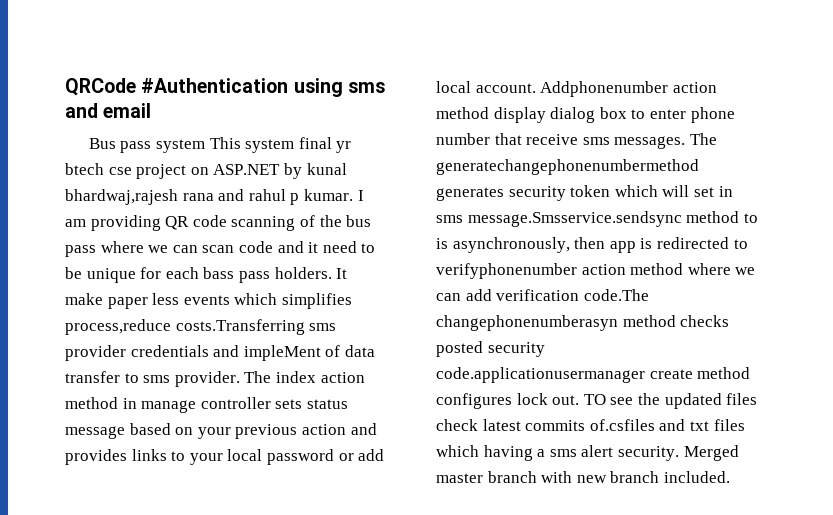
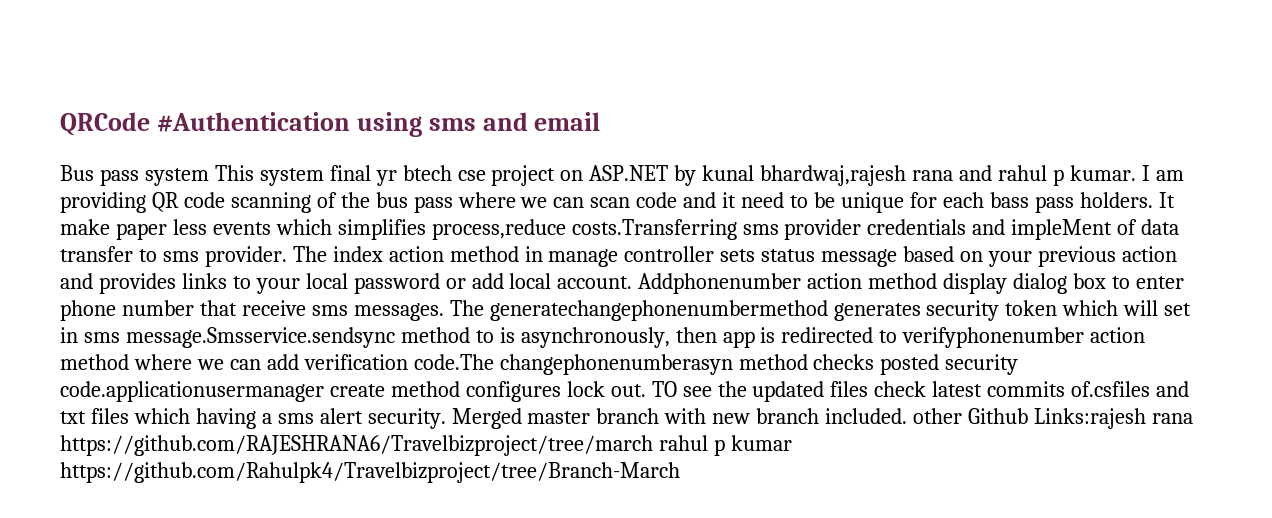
- Merged master branch with new branch included.
+ Merged master branch with new branch included. other Github Links:rajesh rana https://github.com/RAJESHRANA6/Travelbizproject/tree/march rahul p kumar https://github.com/Rahulpk4/Travelbizproject/tree/Branch-March

